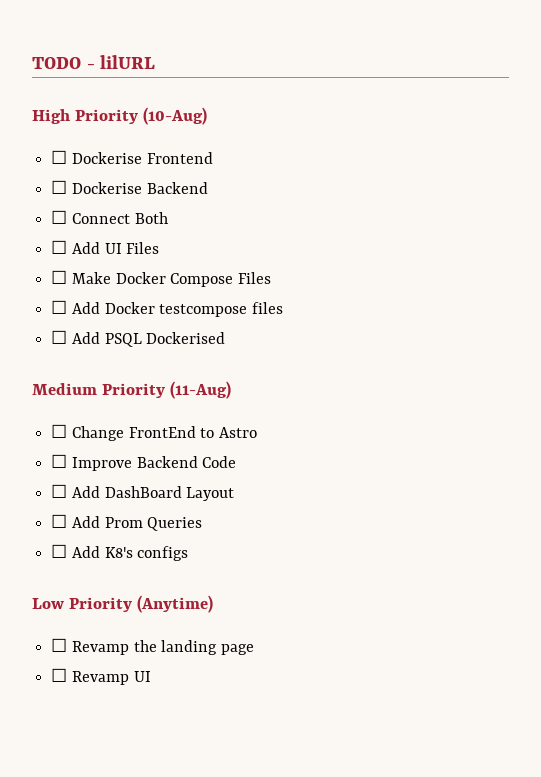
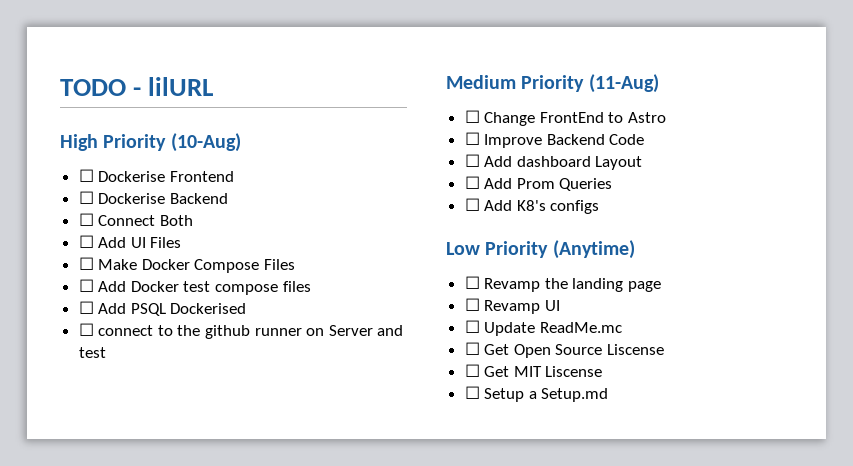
- ☐ Add Docker testcompose files
+ ☐ Add Docker test compose files
+ ☐ connect to the github runner on Server and test
- ☐ Add DashBoard Layout
+ ☐ Add dashboard Layout
+ ☐ Update ReadMe.mc
+ ☐ Get Open Source Liscense
+ ☐ Get MIT Liscense
+ ☐ Setup a Setup.md

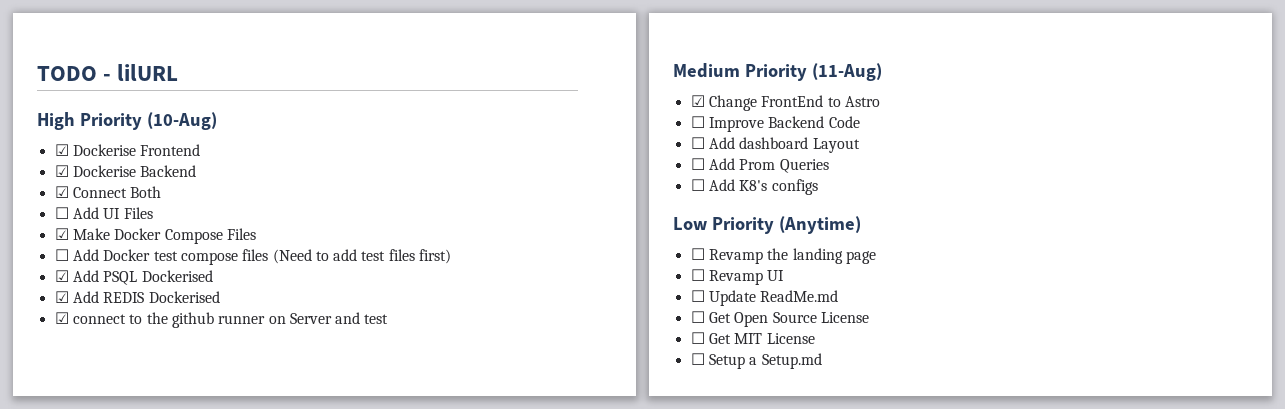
- ☐ Dockerise Frontend
+ ☑ Dockerise Frontend
- ☐ Dockerise Backend
+ ☑ Dockerise Backend
- ☐ Connect Both
+ ☑ Connect Both
- ☐ Make Docker Compose Files
+ ☑ Make Docker Compose Files
- ☐ Add Docker test compose files
- ☐ Add PSQL Dockerised
- ☐ connect to the github runner on Server and test
+ ☐ Add Docker test compose files (Need to add test files first)
+ ☑ Add PSQL Dockerised
+ ☑ Add REDIS Dockerised
+ ☑ connect to the github runner on Server and test
- ☐ Change FrontEnd to Astro
+ ☑ Change FrontEnd to Astro
- ☐ Update ReadMe.mc
+ ☐ Update ReadMe.md
- ☐ Get Open Source Liscense
+ ☐ Get Open Source License
- ☐ Get MIT Liscense
+ ☐ Get MIT License

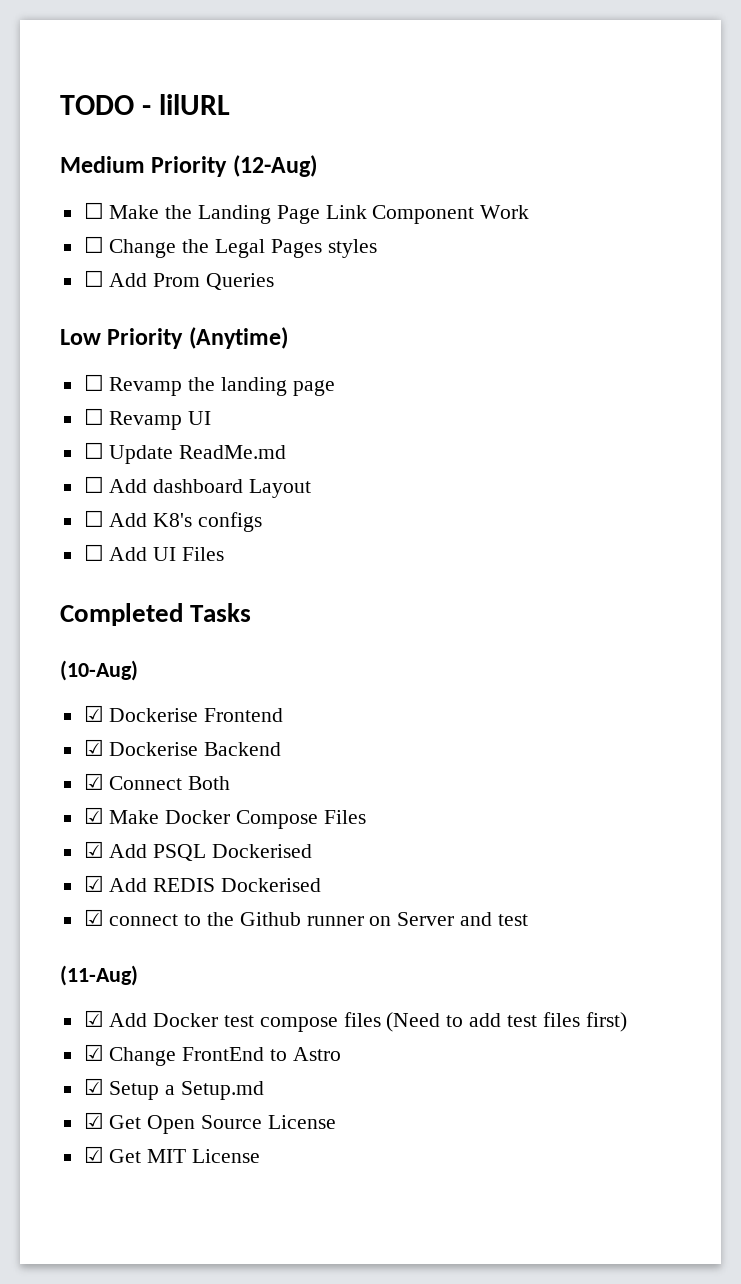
- High Priority (10-Aug)
- ☑ Dockerise Frontend
- ☑ Dockerise Backend
- ☑ Connect Both
- ☐ Add UI Files
- ☑ Make Docker Compose Files
- ☐ Add Docker test compose files (Need to add test files first)
- ☑ Add PSQL Dockerised
- ☑ Add REDIS Dockerised
- ☑ connect to the github runner on Server and test
- Medium Priority (11-Aug)
- ☑ Change FrontEnd to Astro
- ☐ Improve Backend Code
- ☐ Add dashboard Layout
+ Medium Priority (12-Aug)
+ ☐ Make the Landing Page Link Component Work
+ ☐ Change the Legal Pages styles
- ☐ Add K8's configs
- ☐ Get Open Source License
+ ☐ Add dashboard Layout
+ ☐ Add K8's configs
+ ☐ Add UI Files
+ Completed Tasks
+ (10-Aug)
+ ☑ Dockerise Frontend
+ ☑ Dockerise Backend
+ ☑ Connect Both
+ ☑ Make Docker Compose Files
+ ☑ Add PSQL Dockerised
+ ☑ Add REDIS Dockerised
+ ☑ connect to the Github runner on Server and test
+ (11-Aug)
+ ☑ Add Docker test compose files (Need to add test files first)
+ ☑ Change FrontEnd to Astro
+ ☑ Setup a Setup.md
+ ☑ Get Open Source License
- ☐ Get MIT License
+ ☑ Get MIT License
- ☐ Setup a Setup.md

